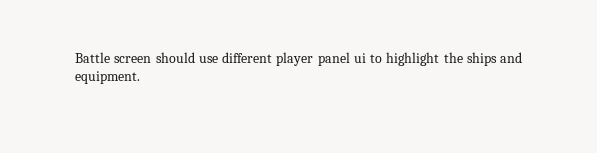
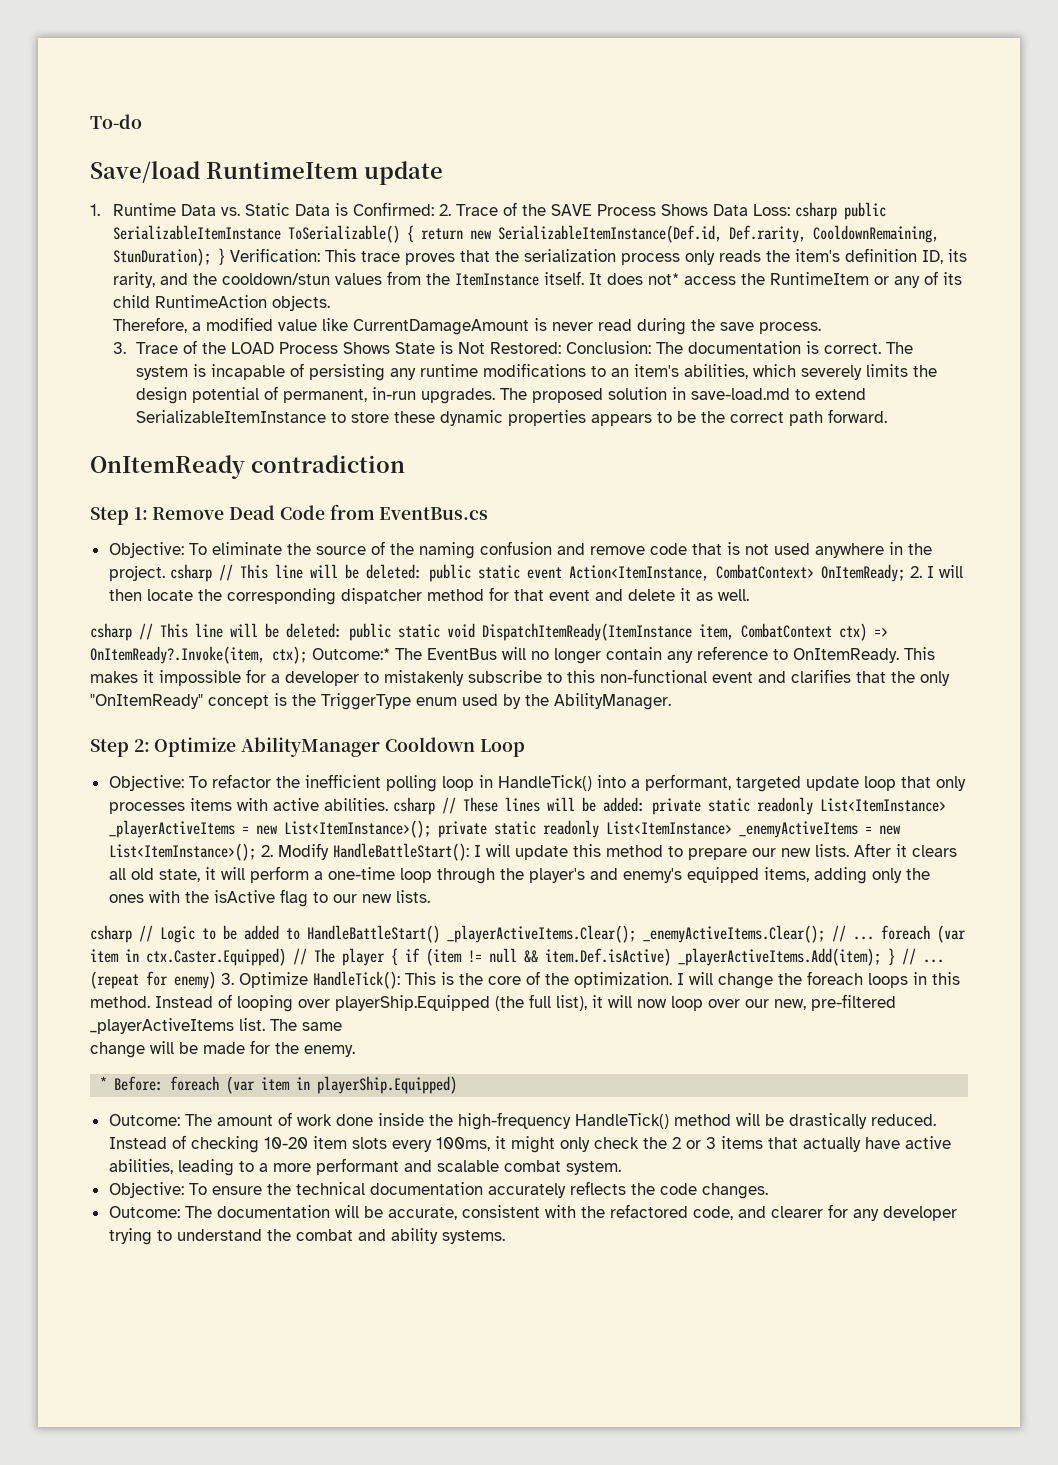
- Battle screen should use different player panel ui to highlight the ships and equipment.
+ To-do
+ Save/load RuntimeItem update
+ 1. Runtime Data vs. Static Data is Confirmed: 2. Trace of the SAVE Process Shows Data Loss: csharp public SerializableItemInstance ToSerializable() { return new SerializableItemInstance(Def.id, Def.rarity, CooldownRemaining, StunDuration); } Verification: This trace proves that the serialization process only reads the item's definition ID, its rarity, and the cooldown/stun values from the ItemInstance itself. It does not* access the RuntimeItem or any of its child RuntimeAction objects.
+ Therefore, a modified value like CurrentDamageAmount is never read during the save process.
+ 3. Trace of the LOAD Process Shows State is Not Restored: Conclusion: The documentation is correct. The system is incapable of persisting any runtime modifications to an item's abilities, which severely limits the design potential of permanent, in-run upgrades. The proposed solution in save-load.md to extend SerializableItemInstance to store these dynamic properties appears to be the correct path forward.
+ OnItemReady contradiction
+ Step 1: Remove Dead Code from EventBus.cs
+ Objective: To eliminate the source of the naming confusion and remove code that is not used anywhere in the project. csharp // This line will be deleted: public static event Action<ItemInstance, CombatContext> OnItemReady; 2. I will then locate the corresponding dispatcher method for that event and delete it as well.
+ csharp // This line will be deleted: public static void DispatchItemReady(ItemInstance item, CombatContext ctx) => OnItemReady?.Invoke(item, ctx); Outcome:* The EventBus will no longer contain any reference to OnItemReady. This makes it impossible for a developer to mistakenly subscribe to this non-functional event and clarifies that the only "OnItemReady" concept is the TriggerType enum used by the AbilityManager.
+ Step 2: Optimize AbilityManager Cooldown Loop
+ Objective: To refactor the inefficient polling loop in HandleTick() into a performant, targeted update loop that only processes items with active abilities. csharp // These lines will be added: private static readonly List<ItemInstance> _playerActiveItems = new List<ItemInstance>(); private static readonly List<ItemInstance> _enemyActiveItems = new List<ItemInstance>(); 2. Modify HandleBattleStart(): I will update this method to prepare our new lists. After it clears all old state, it will perform a one-time loop through the player's and enemy's equipped items, adding only the ones with the isActive flag to our new lists.
+ csharp // Logic to be added to HandleBattleStart() _playerActiveItems.Clear(); _enemyActiveItems.Clear(); // ... foreach (var item in ctx.Caster.Equipped) // The player { if (item != null && item.Def.isActive) _playerActiveItems.Add(item); } // ... (repeat for enemy) 3. Optimize HandleTick(): This is the core of the optimization. I will change the foreach loops in this method. Instead of looping over playerShip.Equipped (the full list), it will now loop over our new, pre-filtered _playerActiveItems list. The same
+ change will be made for the enemy.
+ * Before: foreach (var item in playerShip.Equipped)
+ Outcome: The amount of work done inside the high-frequency HandleTick() method will be drastically reduced. Instead of checking 10-20 item slots every 100ms, it might only check the 2 or 3 items that actually have active abilities, leading to a more performant and scalable combat system.
+ Objective: To ensure the technical documentation accurately reflects the code changes.
+ Outcome: The documentation will be accurate, consistent with the refactored code, and clearer for any developer trying to understand the combat and ability systems.

